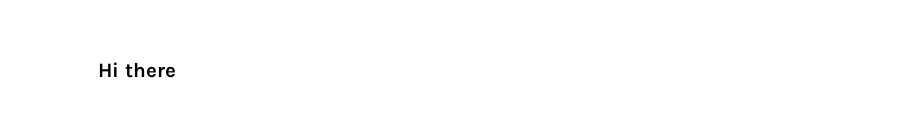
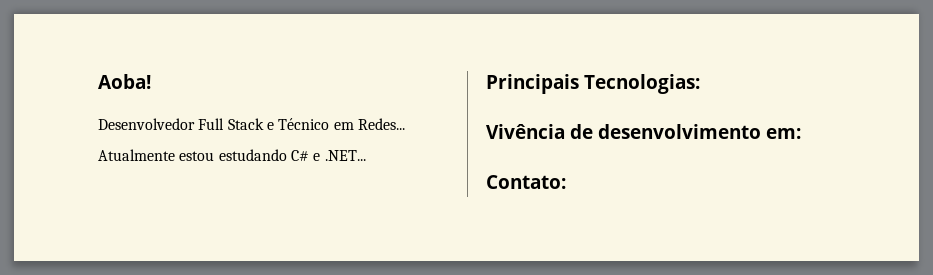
- Hi there
+ Aoba!
+ Desenvolvedor Full Stack e Técnico em Redes...
+ Atualmente estou estudando C# e .NET...
+ Principais Tecnologias:
+ Vivência de desenvolvimento em:
+ Contato:

